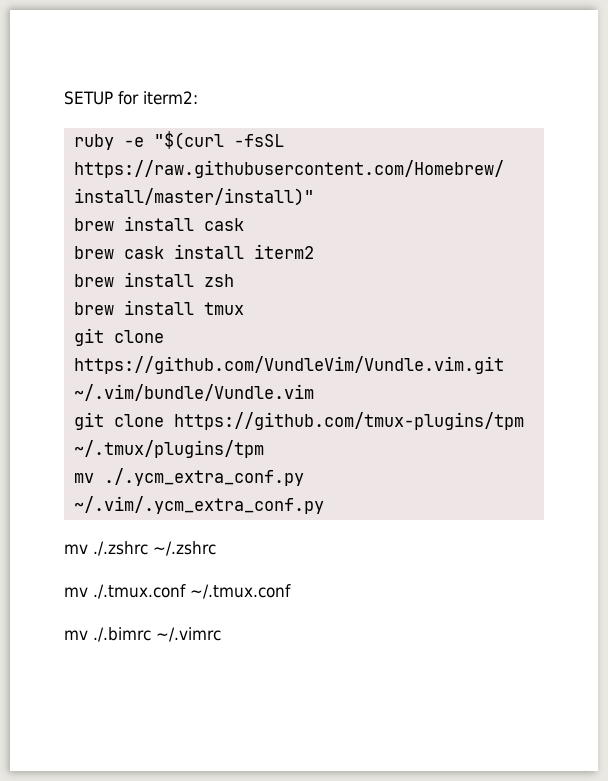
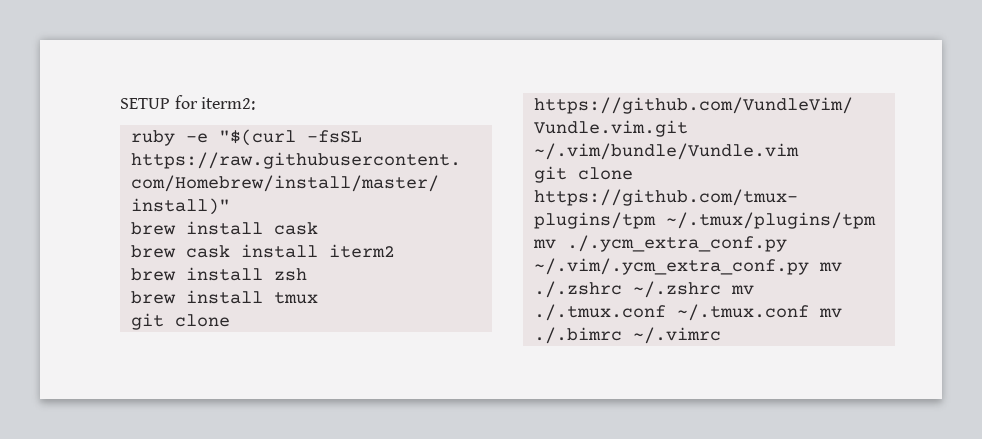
- mv ./.ycm_extra_conf.py ~/.vim/.ycm_extra_conf.py
- mv ./.zshrc ~/.zshrc
- mv ./.tmux.conf ~/.tmux.conf
- mv ./.bimrc ~/.vimrc
+ mv ./.ycm_extra_conf.py ~/.vim/.ycm_extra_conf.py mv ./.zshrc ~/.zshrc mv ./.tmux.conf ~/.tmux.conf mv ./.bimrc ~/.vimrc

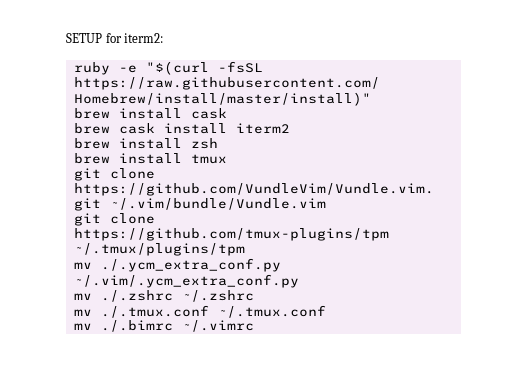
- mv ./.ycm_extra_conf.py ~/.vim/.ycm_extra_conf.py mv ./.zshrc ~/.zshrc mv ./.tmux.conf ~/.tmux.conf mv ./.bimrc ~/.vimrc
+ mv ./.ycm_extra_conf.py ~/.vim/.ycm_extra_conf.py
+ mv ./.zshrc ~/.zshrc
+ mv ./.tmux.conf ~/.tmux.conf
+ mv ./.bimrc ~/.vimrc

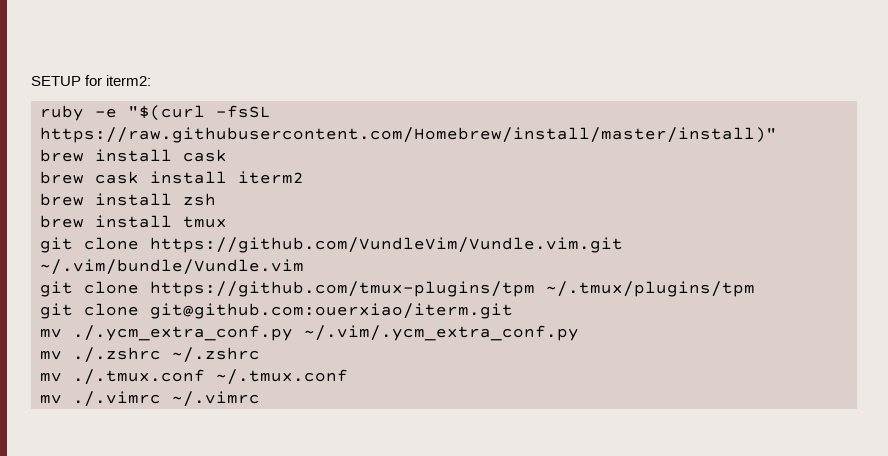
+ git clone git@github.com:ouerxiao/iterm.git
- mv ./.bimrc ~/.vimrc
+ mv ./.vimrc ~/.vimrc

